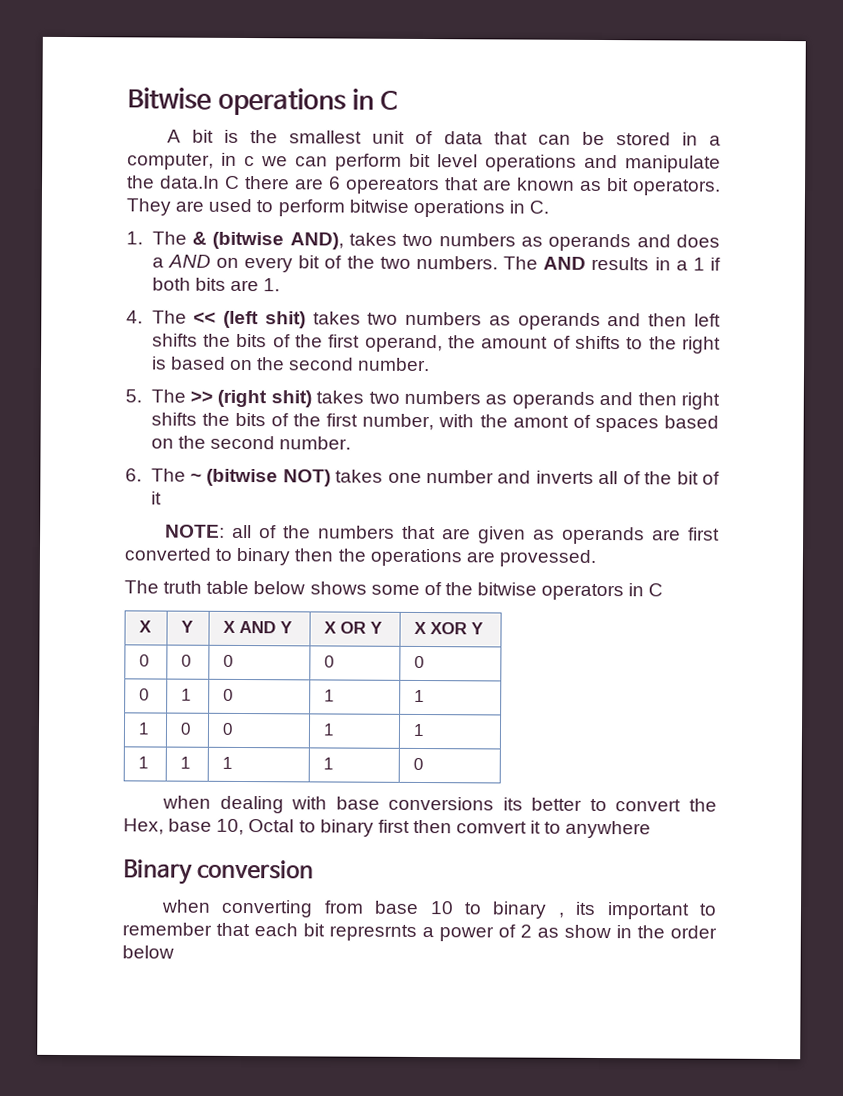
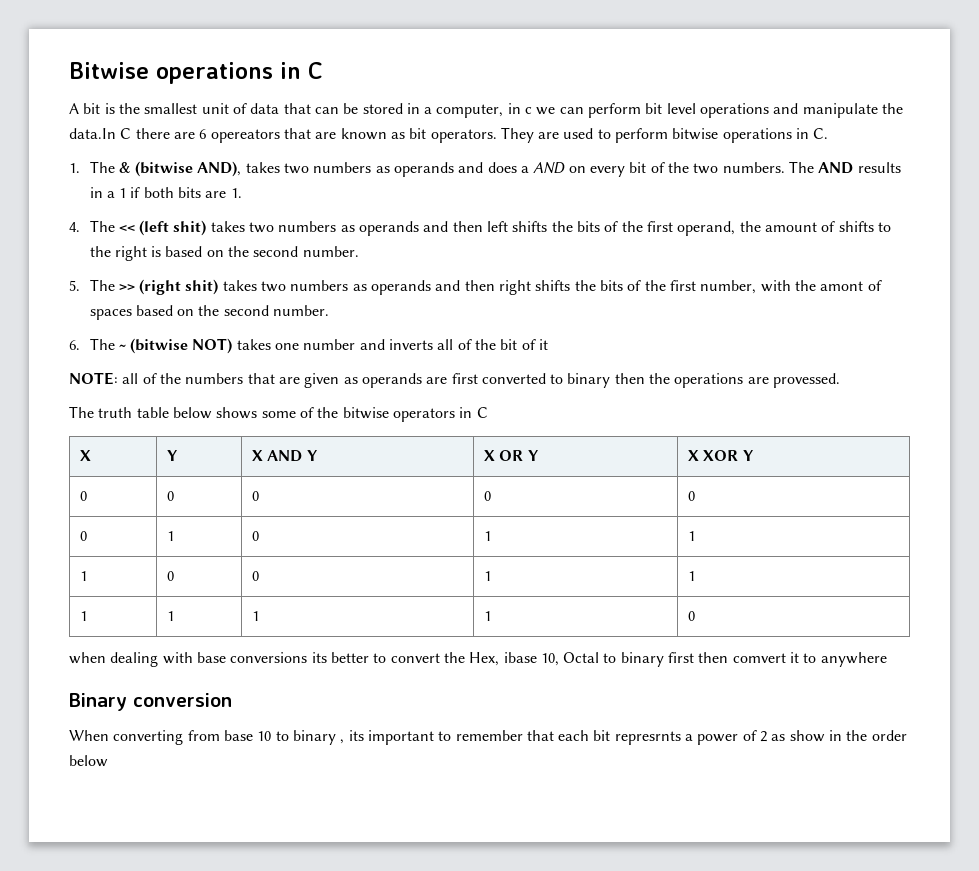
- when dealing with base conversions its better to convert the Hex, base 10, Octal to binary first then comvert it to anywhere
+ when dealing with base conversions its better to convert the Hex, ibase 10, Octal to binary first then comvert it to anywhere
- when converting from base 10 to binary , its important to remember that each bit represrnts a power of 2 as show in the order below
+ When converting from base 10 to binary , its important to remember that each bit represrnts a power of 2 as show in the order below

